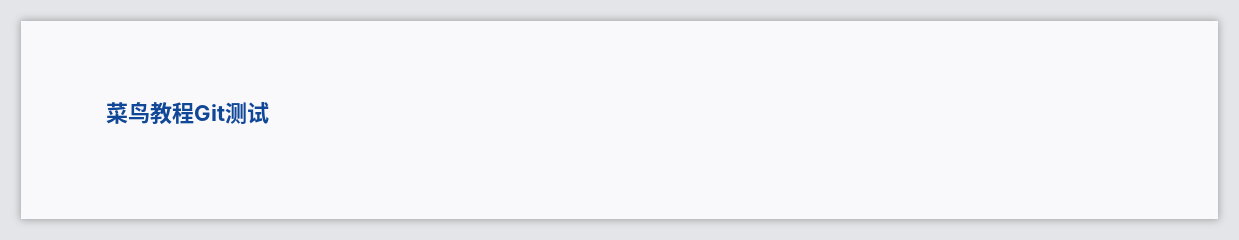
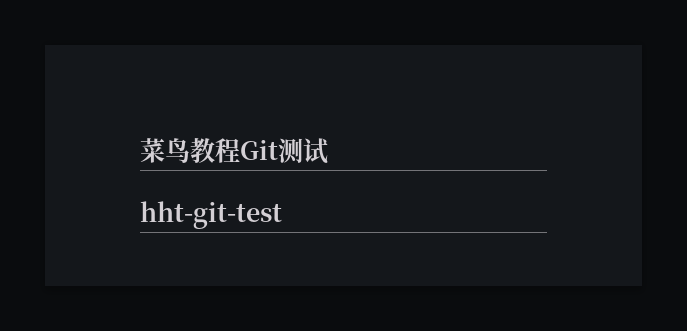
+ hht-git-test

